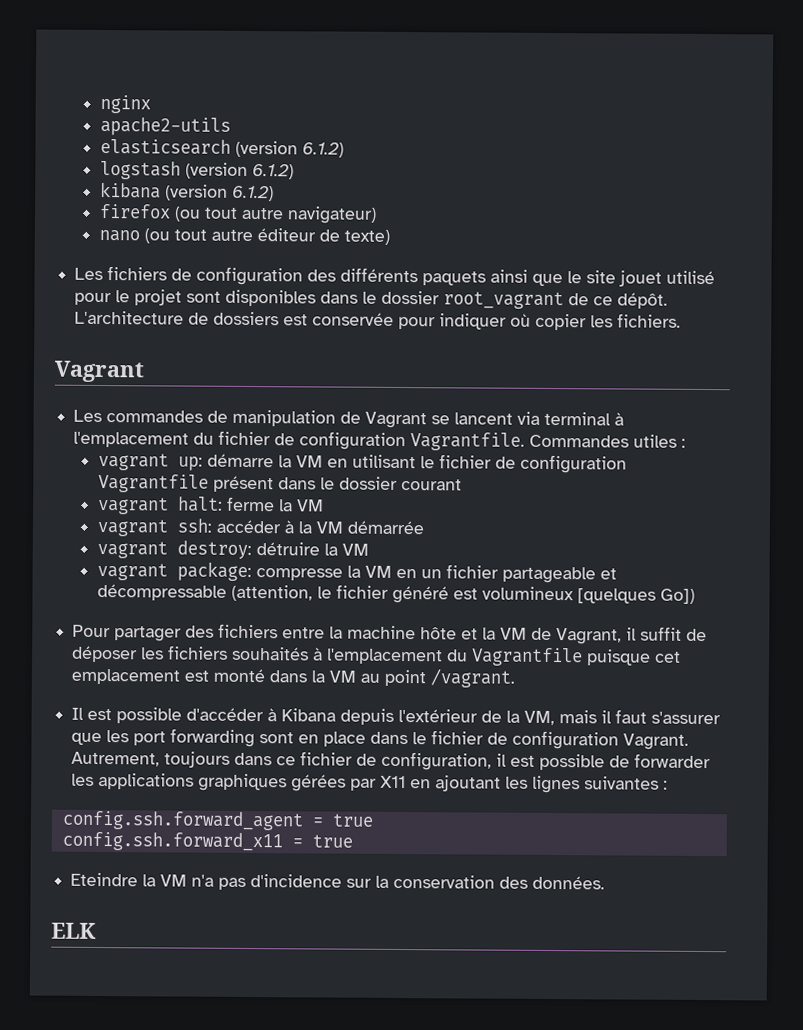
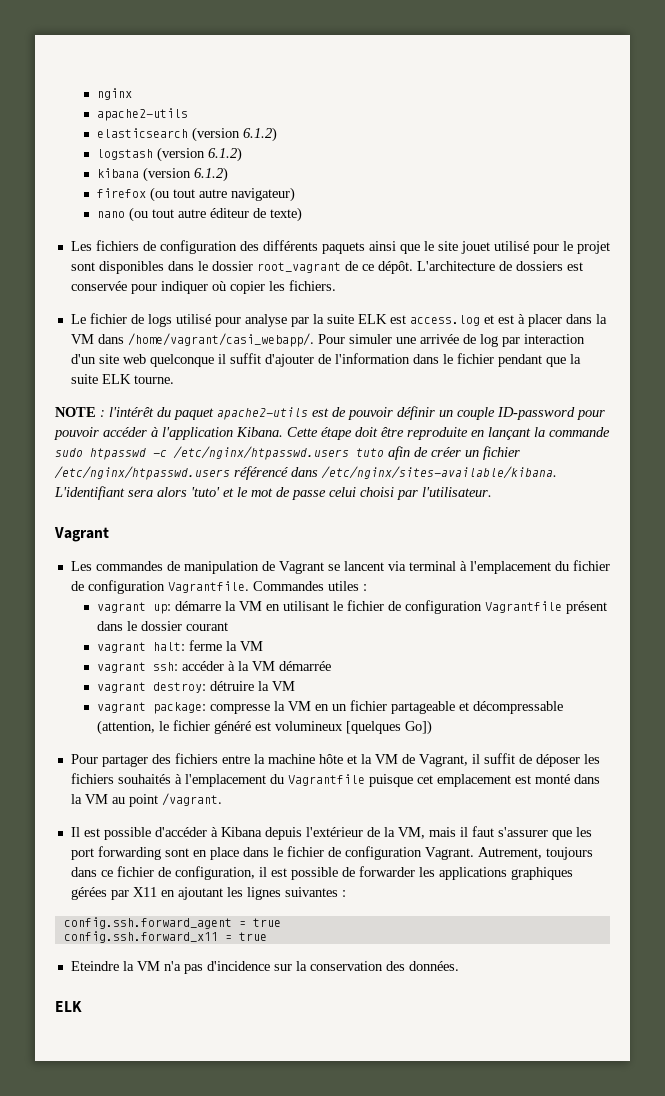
+ Le fichier de logs utilisé pour analyse par la suite ELK est access.log et est à placer dans la VM dans /home/vagrant/casi_webapp/. Pour simuler une arrivée de log par interaction d'un site web quelconque il suffit d'ajouter de l'information dans le fichier pendant que la suite ELK tourne.
+ NOTE : l'intérêt du paquet apache2-utils est de pouvoir définir un couple ID-password pour pouvoir accéder à l'application Kibana. Cette étape doit être reproduite en lançant la commande sudo htpasswd -c /etc/nginx/htpasswd.users tuto afin de créer un fichier /etc/nginx/htpasswd.users référencé dans /etc/nginx/sites-available/kibana. L'identifiant sera alors 'tuto' et le mot de passe celui choisi par l'utilisateur.

